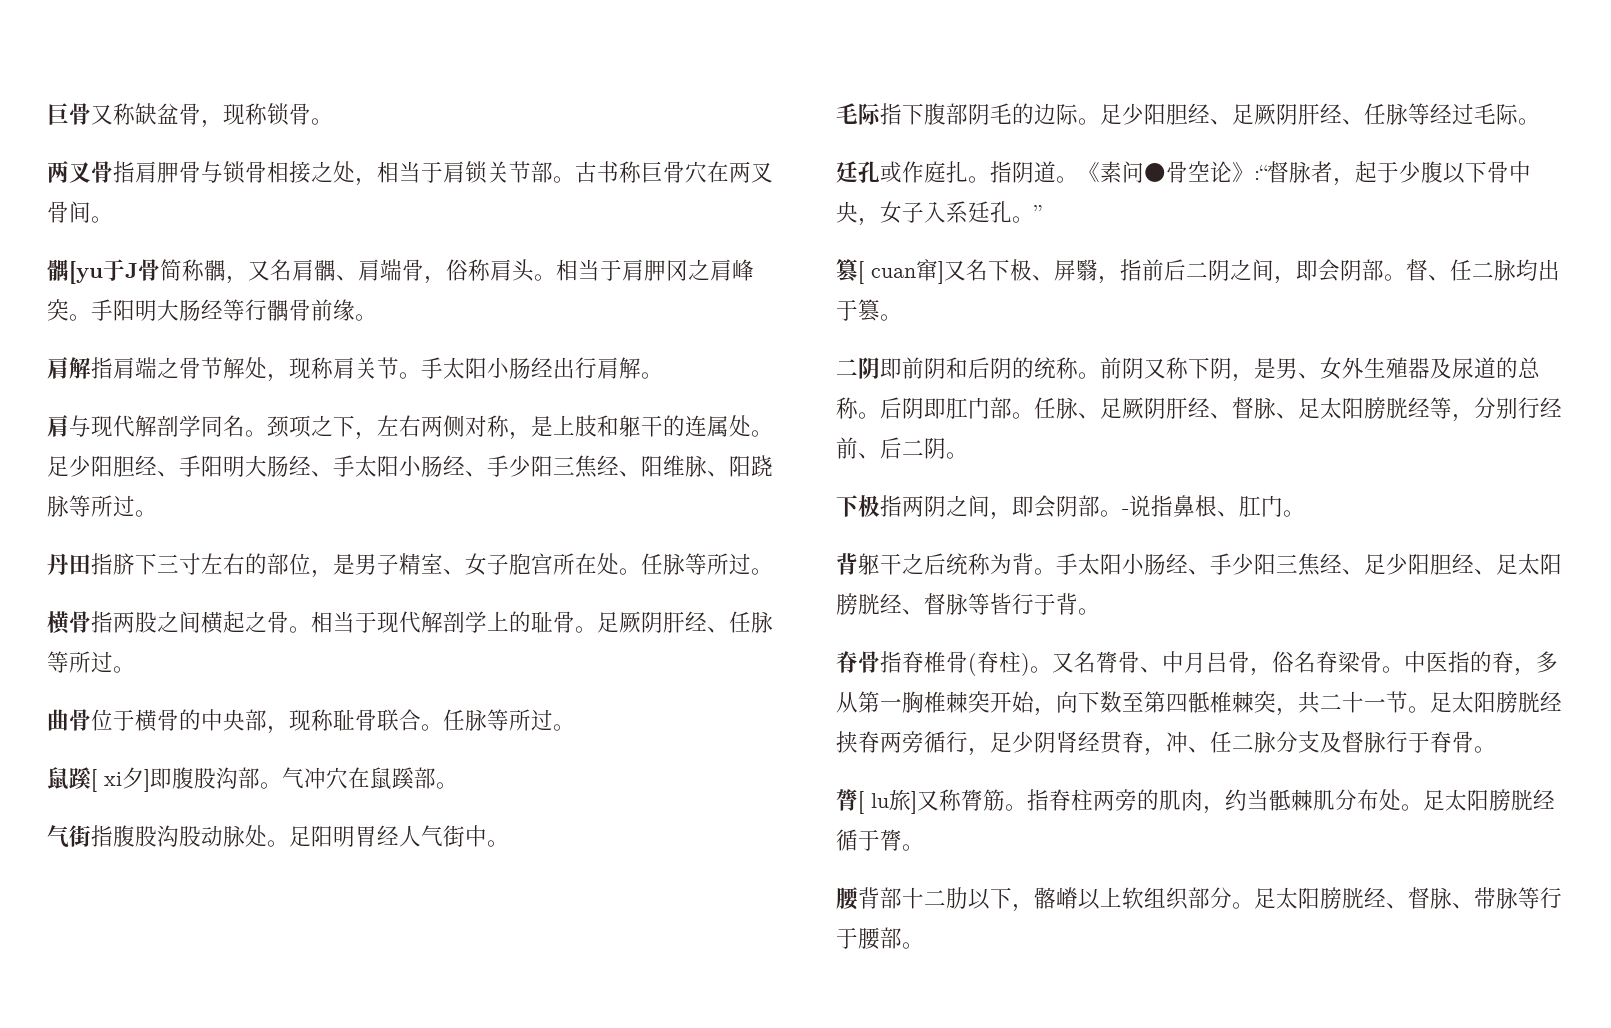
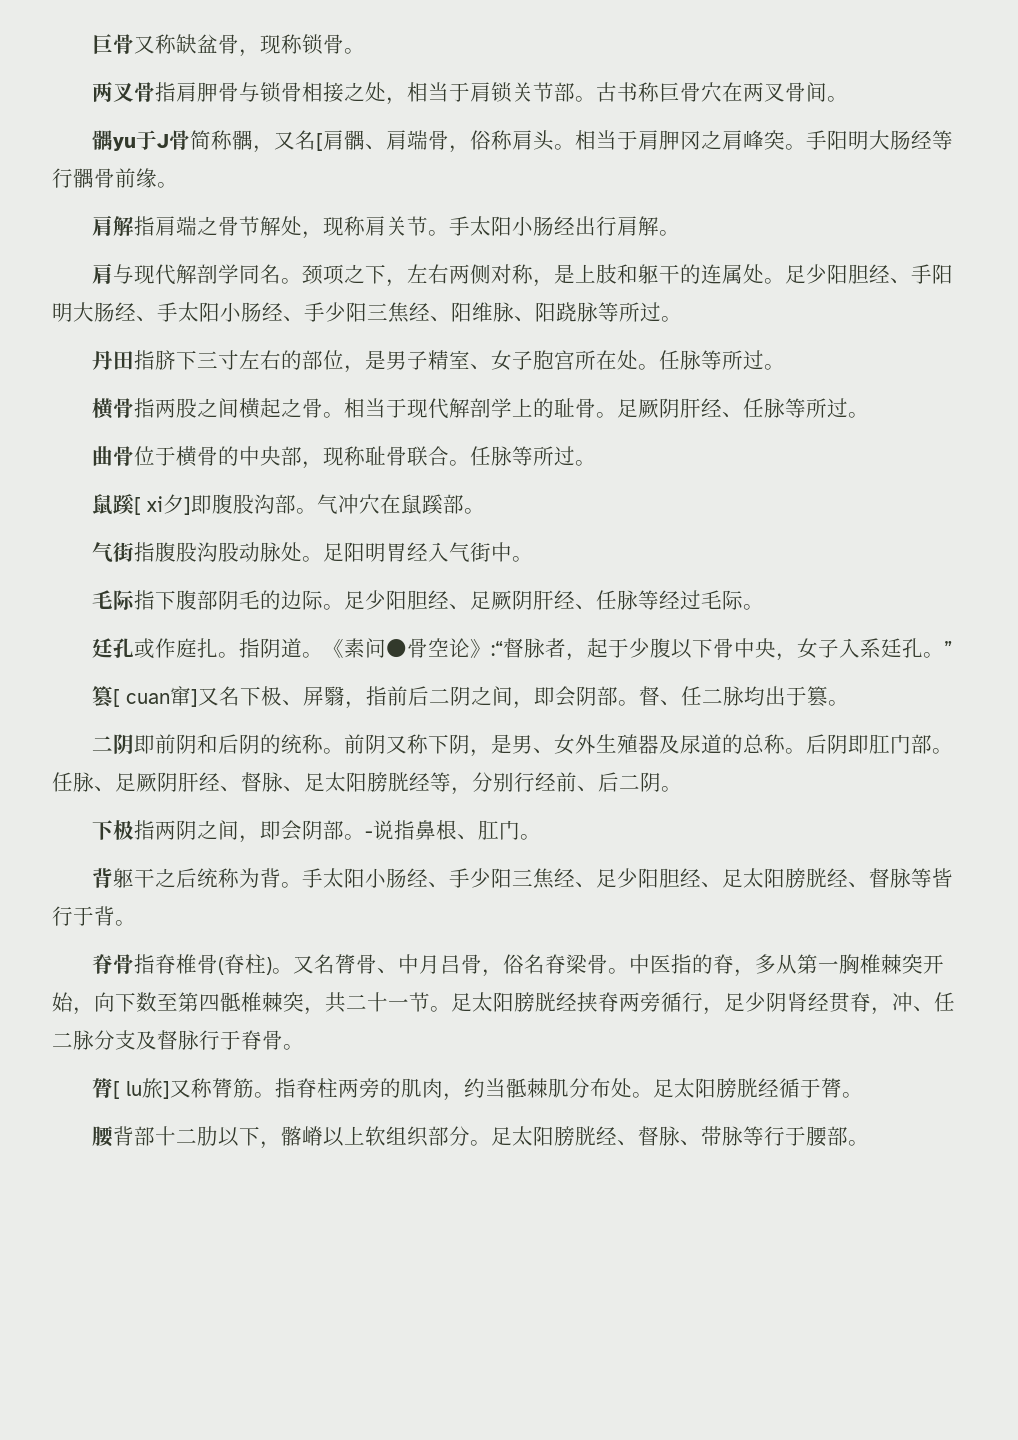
- 髃[yu于J骨简称髃，又名肩髃、肩端骨，俗称肩头。
+ 髃yu于J骨简称髃，又名[肩髃、肩端骨，俗称肩头。
- 足阳明胃经人气街中。
+ 足阳明胃经入气街中。

